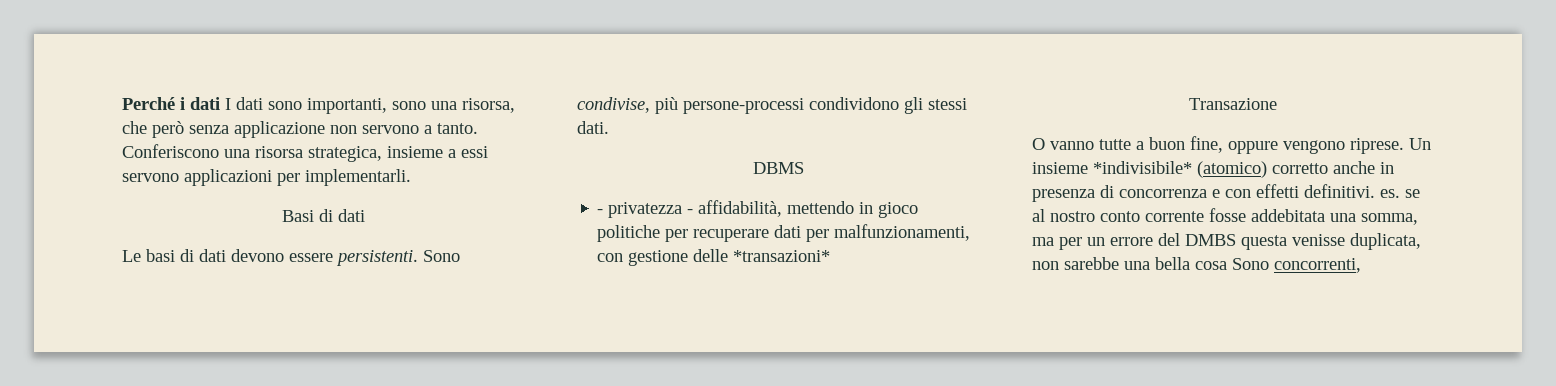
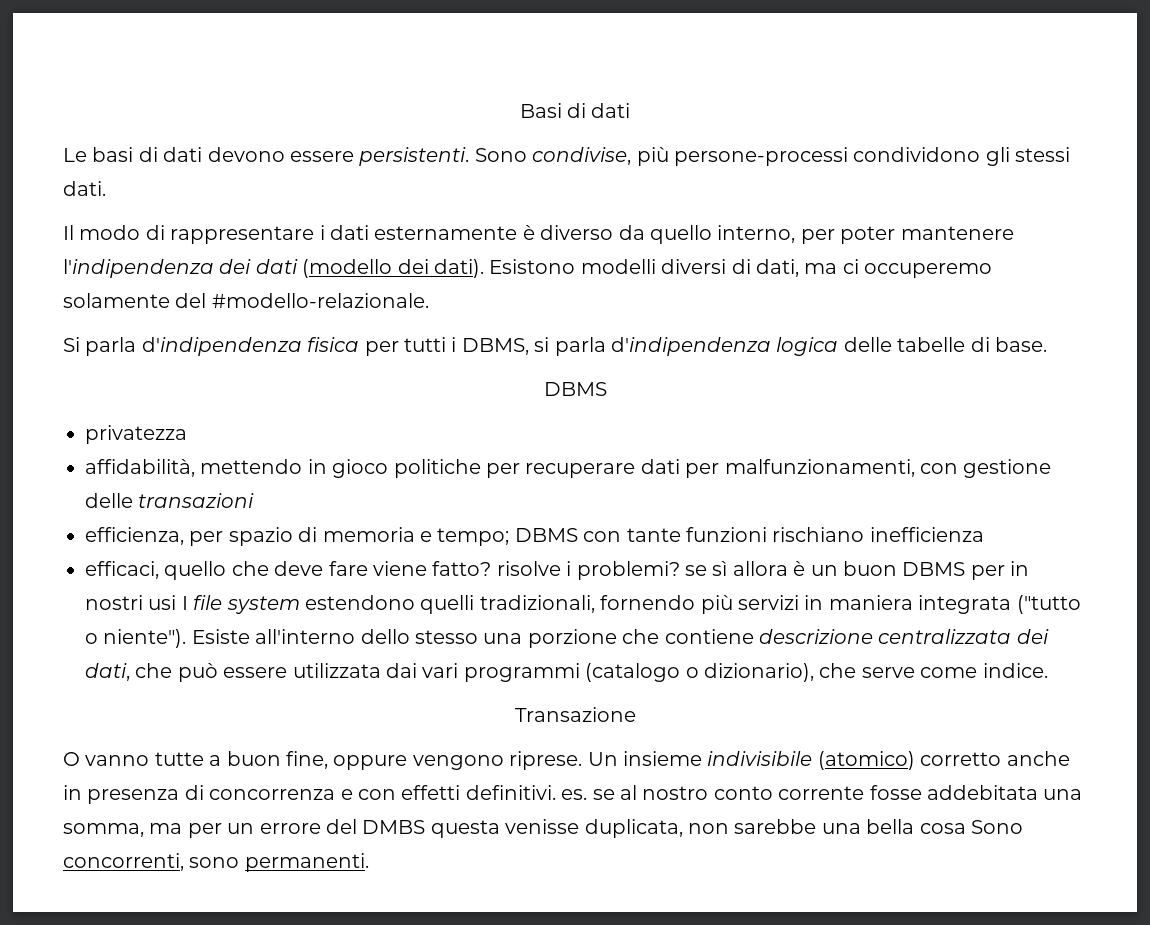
- Perché i dati I dati sono importanti, sono una risorsa, che però senza applicazione non servono a tanto. Conferiscono una risorsa strategica, insieme a essi servono applicazioni per implementarli.
+ Il modo di rappresentare i dati esternamente è diverso da quello interno, per poter mantenere l'indipendenza dei dati (modello dei dati). Esistono modelli diversi di dati, ma ci occuperemo solamente del #modello-relazionale.
+ Si parla d'indipendenza fisica per tutti i DBMS, si parla d'indipendenza logica delle tabelle di base.
- - privatezza - affidabilità, mettendo in gioco politiche per recuperare dati per malfunzionamenti, con gestione delle *transazioni*
+ privatezza
+ affidabilità, mettendo in gioco politiche per recuperare dati per malfunzionamenti, con gestione delle transazioni
+ efficienza, per spazio di memoria e tempo; DBMS con tante funzioni rischiano inefficienza
+ efficaci, quello che deve fare viene fatto? risolve i problemi? se sì allora è un buon DBMS per in nostri usi I file system estendono quelli tradizionali, fornendo più servizi in maniera integrata ("tutto o niente"). Esiste all'interno dello stesso una porzione che contiene descrizione centralizzata dei dati, che può essere utilizzata dai vari programmi (catalogo o dizionario), che serve come indice.
- Un insieme *indivisibile* (atomico) corretto anche in presenza di concorrenza e con effetti definitivi. es. se al nostro conto corrente fosse addebitata una somma, ma per un errore del DMBS questa venisse duplicata, non sarebbe una bella cosa Sono concorrenti,
+ Un insieme indivisibile (atomico) corretto anche in presenza di concorrenza e con effetti definitivi. es. se al nostro conto corrente fosse addebitata una somma, ma per un errore del DMBS questa venisse duplicata, non sarebbe una bella cosa Sono concorrenti, sono permanenti.

